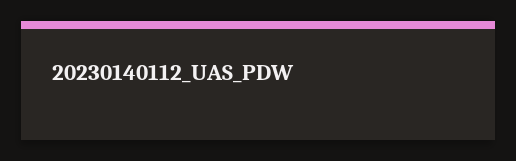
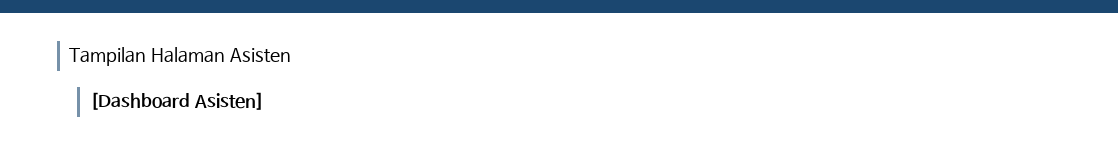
- 20230140112_UAS_PDW
+ Tampilan Halaman Asisten
+ [Dashboard Asisten]

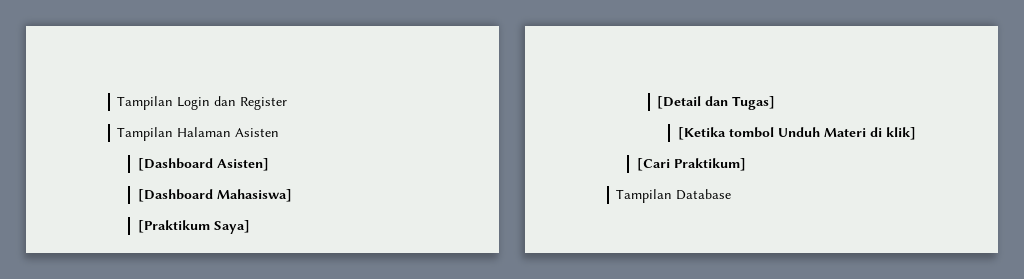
+ Tampilan Login dan Register
+ [Dashboard Mahasiswa]
+ [Praktikum Saya]
+ [Detail dan Tugas]
+ [Ketika tombol Unduh Materi di klik]
+ [Cari Praktikum]
+ Tampilan Database

